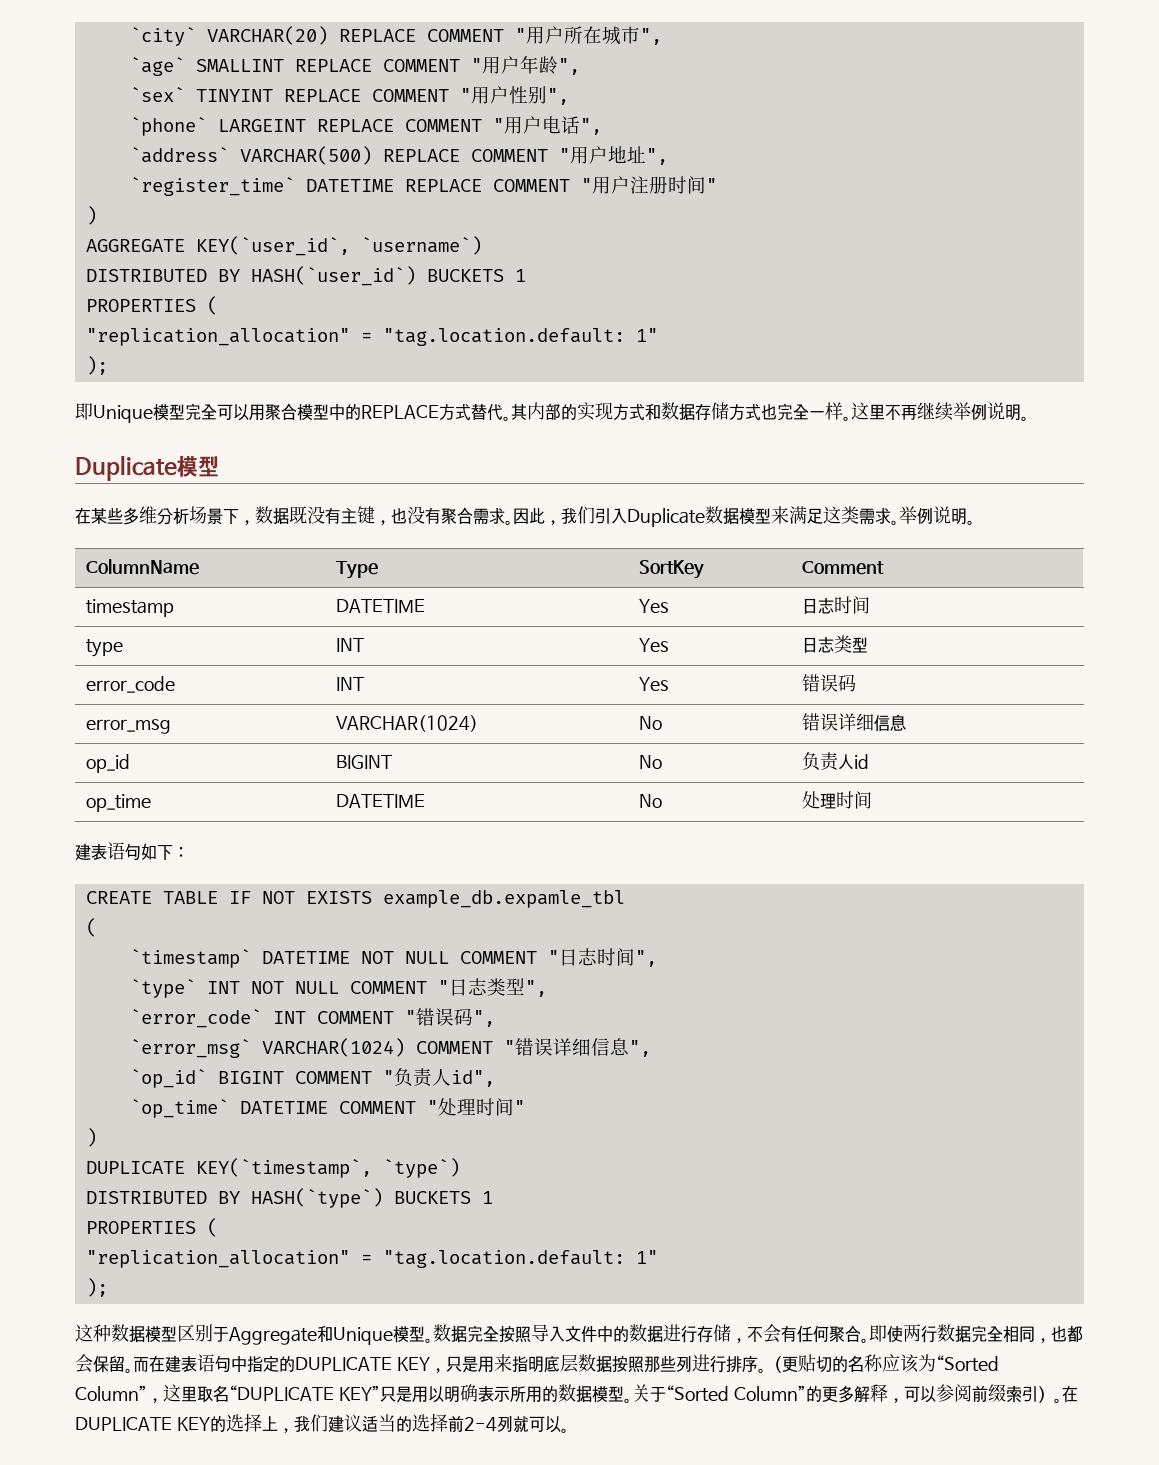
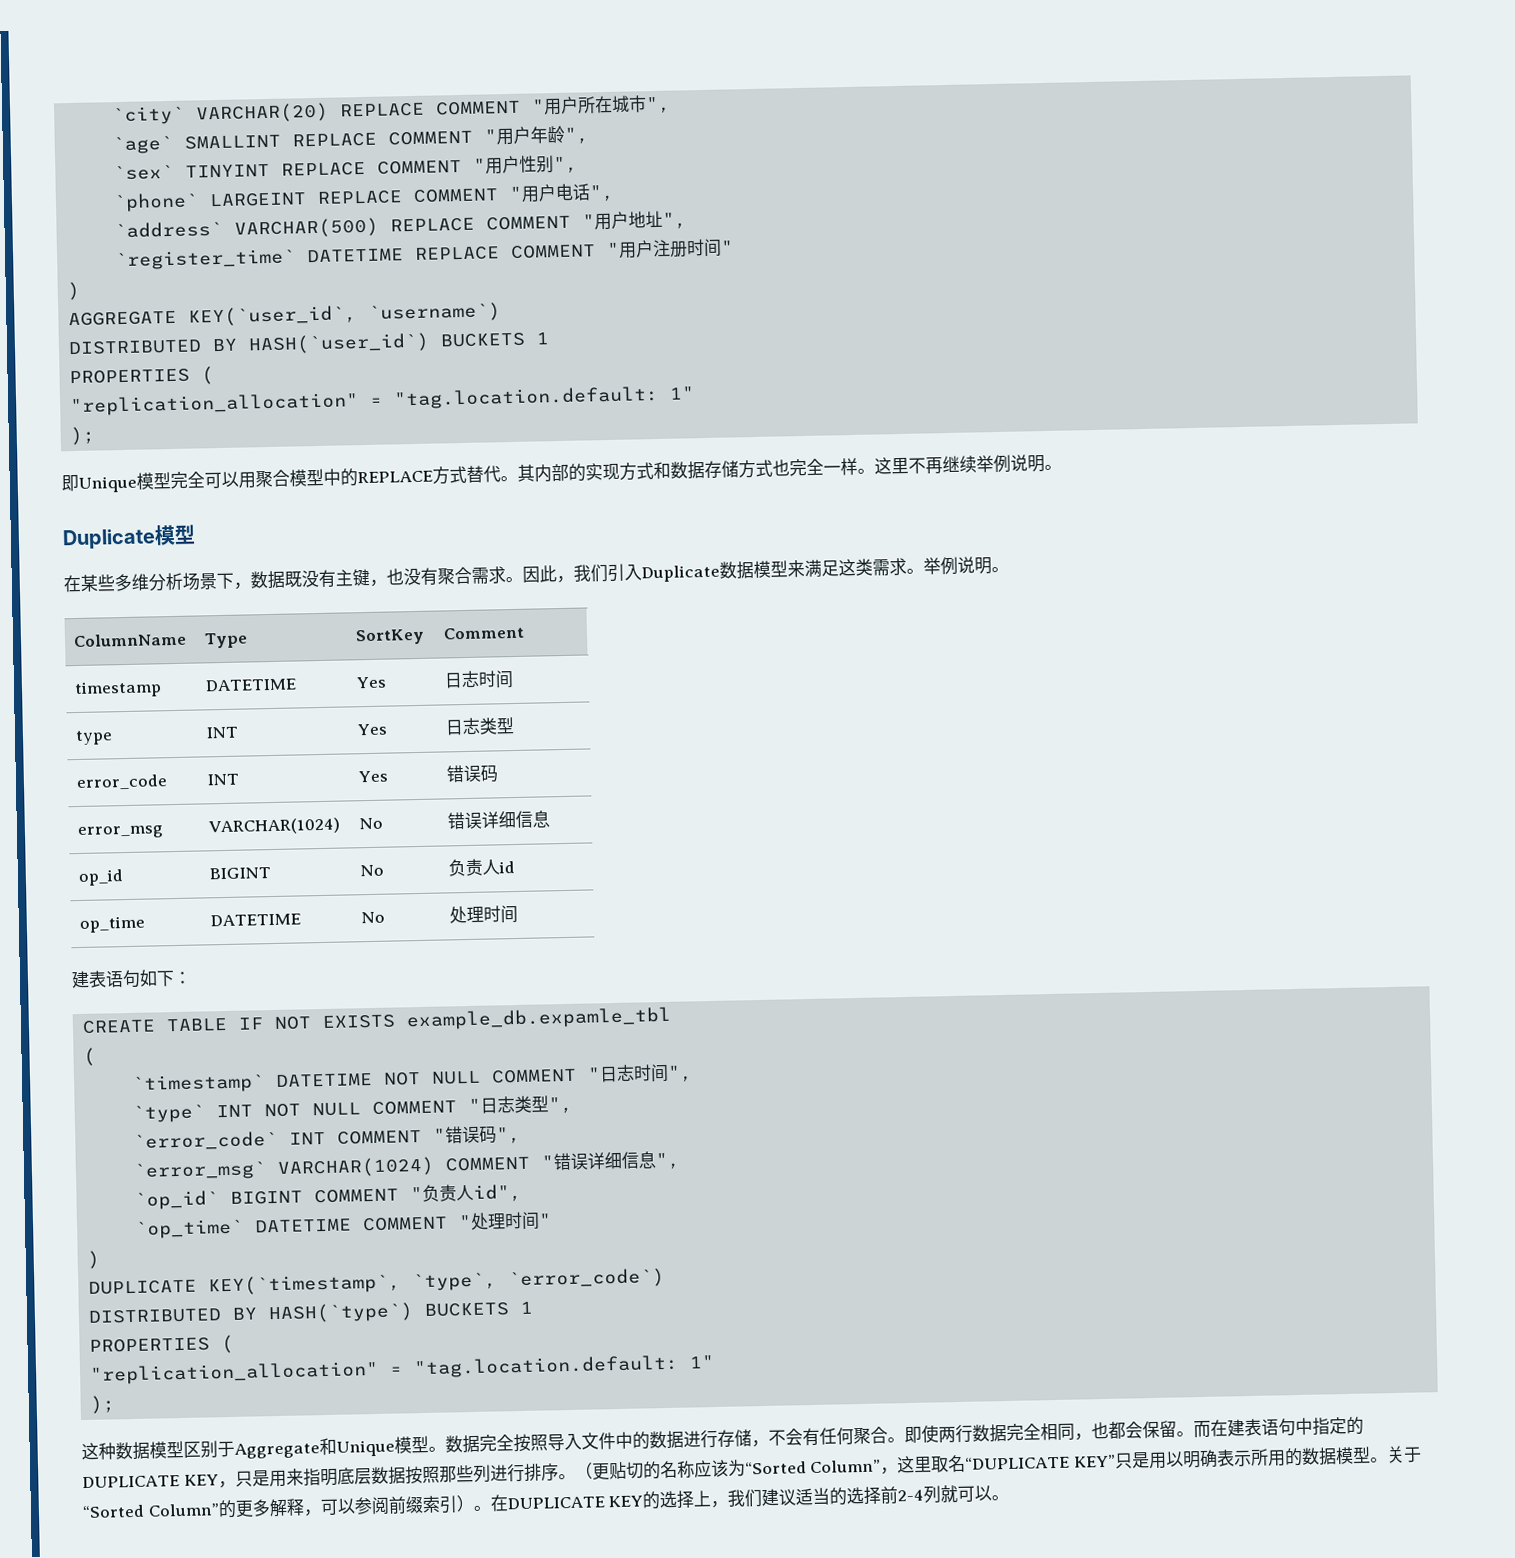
- DUPLICATE KEY(`timestamp`, `type`)
+ DUPLICATE KEY(`timestamp`, `type`, `error_code`)

